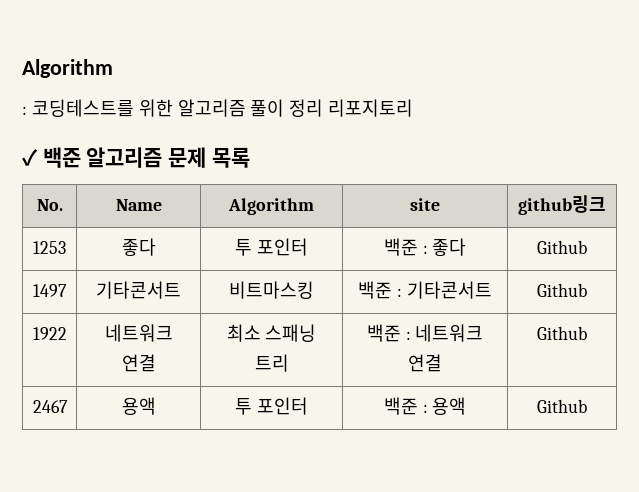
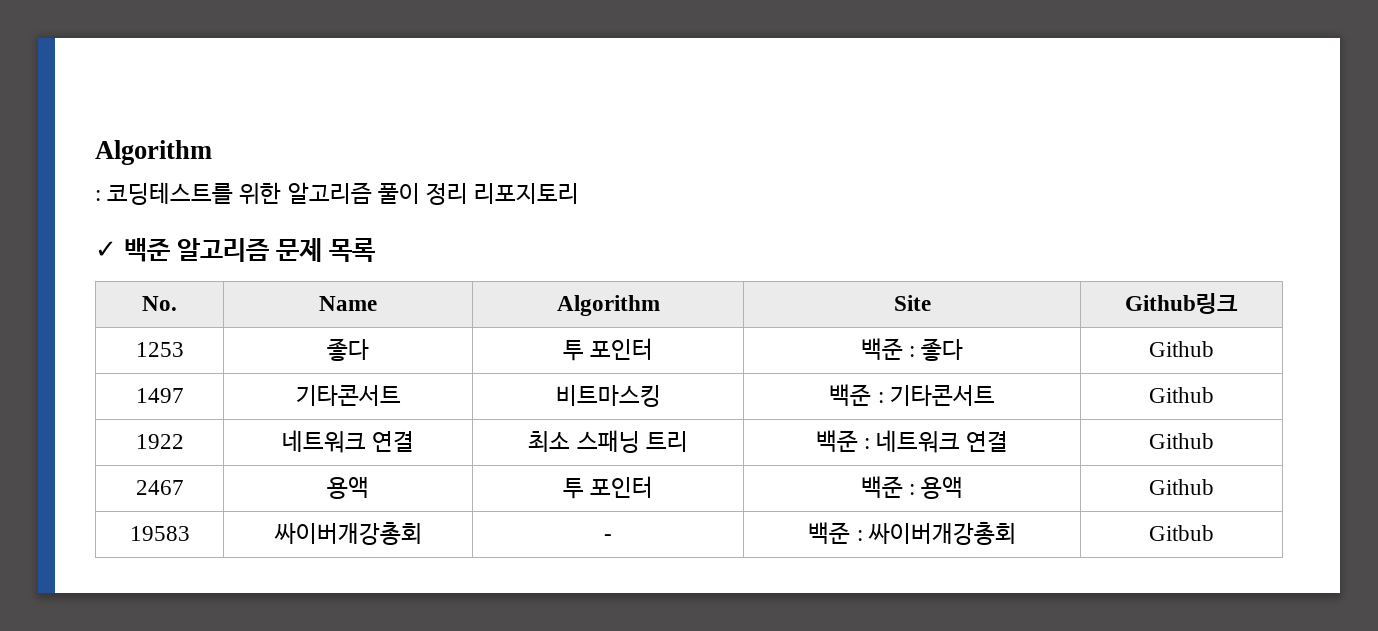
- No. | Name | Algorithm | site | github링크
+ No. | Name | Algorithm | Site | Github링크
+ 19583 | 싸이버개강총회 | - | 백준 : 싸이버개강총회 | Gitbub

